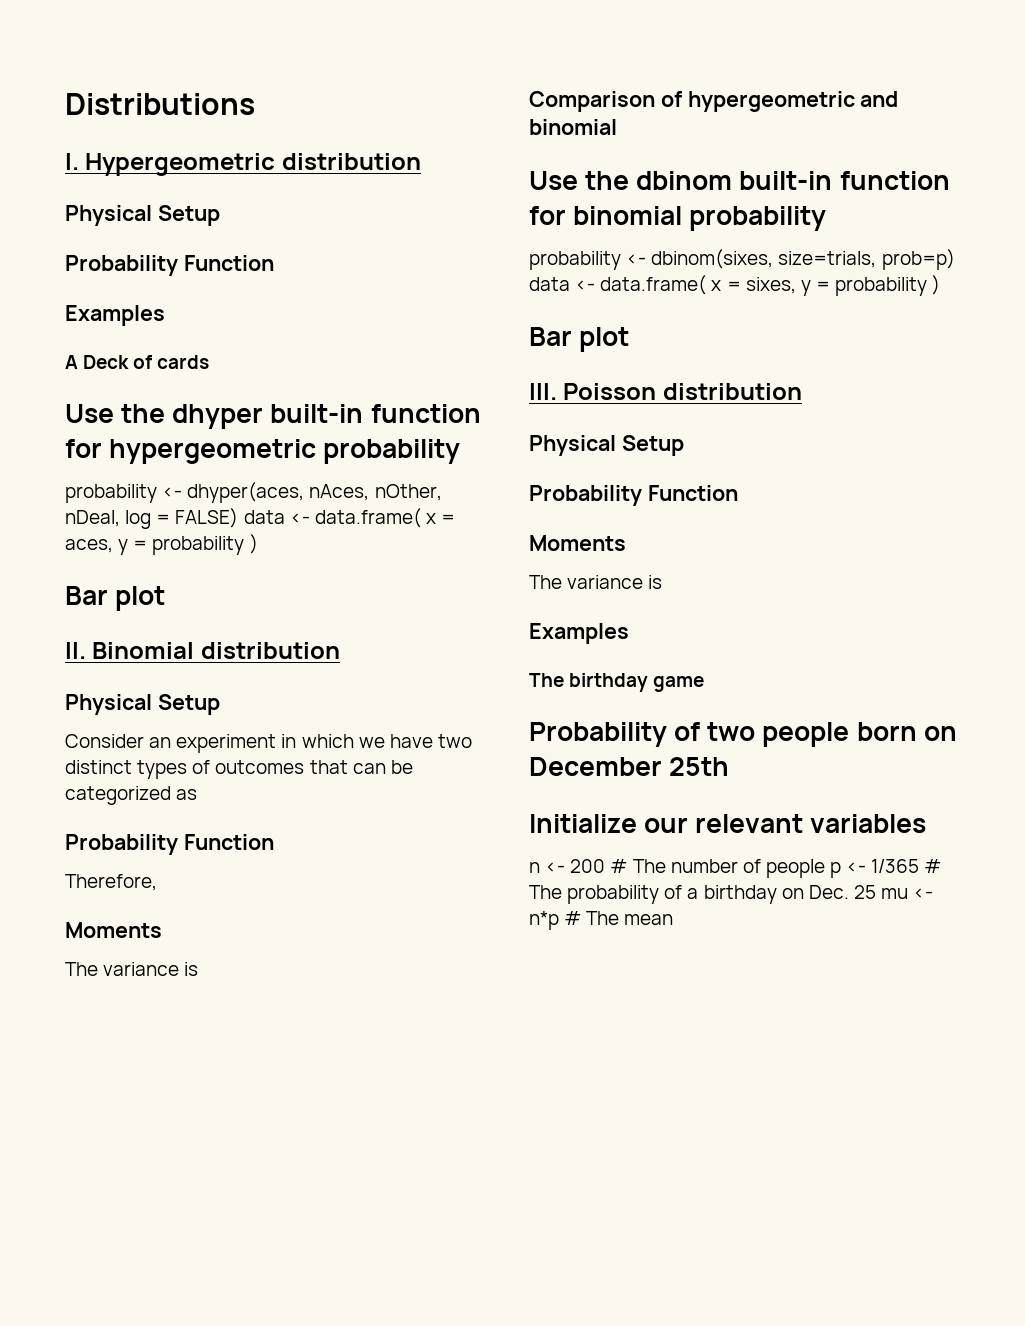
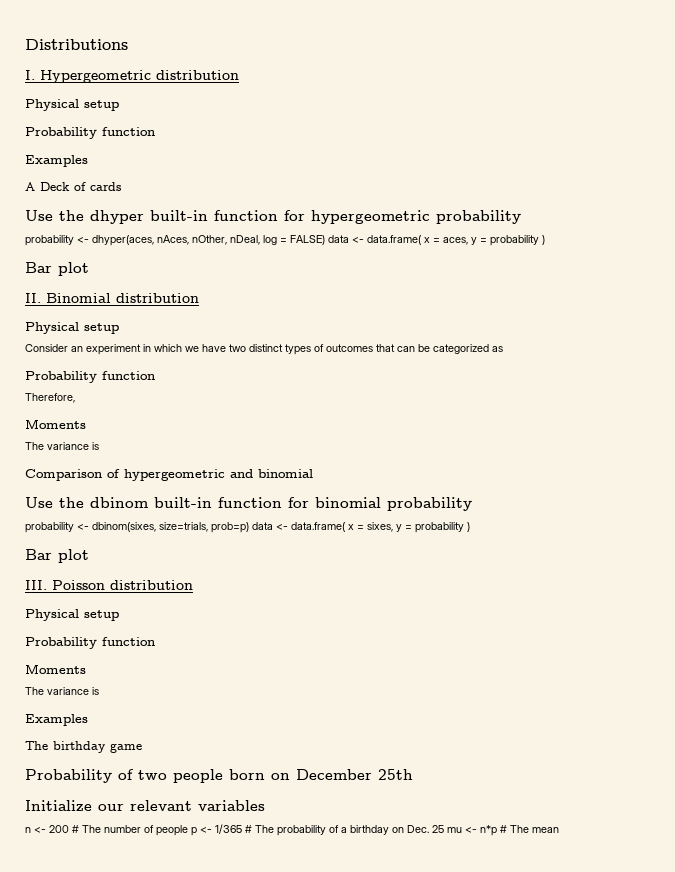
  I. Hypergeometric distribution
- Physical Setup
- Probability Function
+ Physical setup
+ Probability function
  II. Binomial distribution
- Physical Setup
+ Physical setup
  Consider an experiment in which we have two distinct types of outcomes that can be categorized as
- Probability Function
+ Probability function
  III. Poisson distribution
- Physical Setup
- Probability Function
+ Physical setup
+ Probability function

